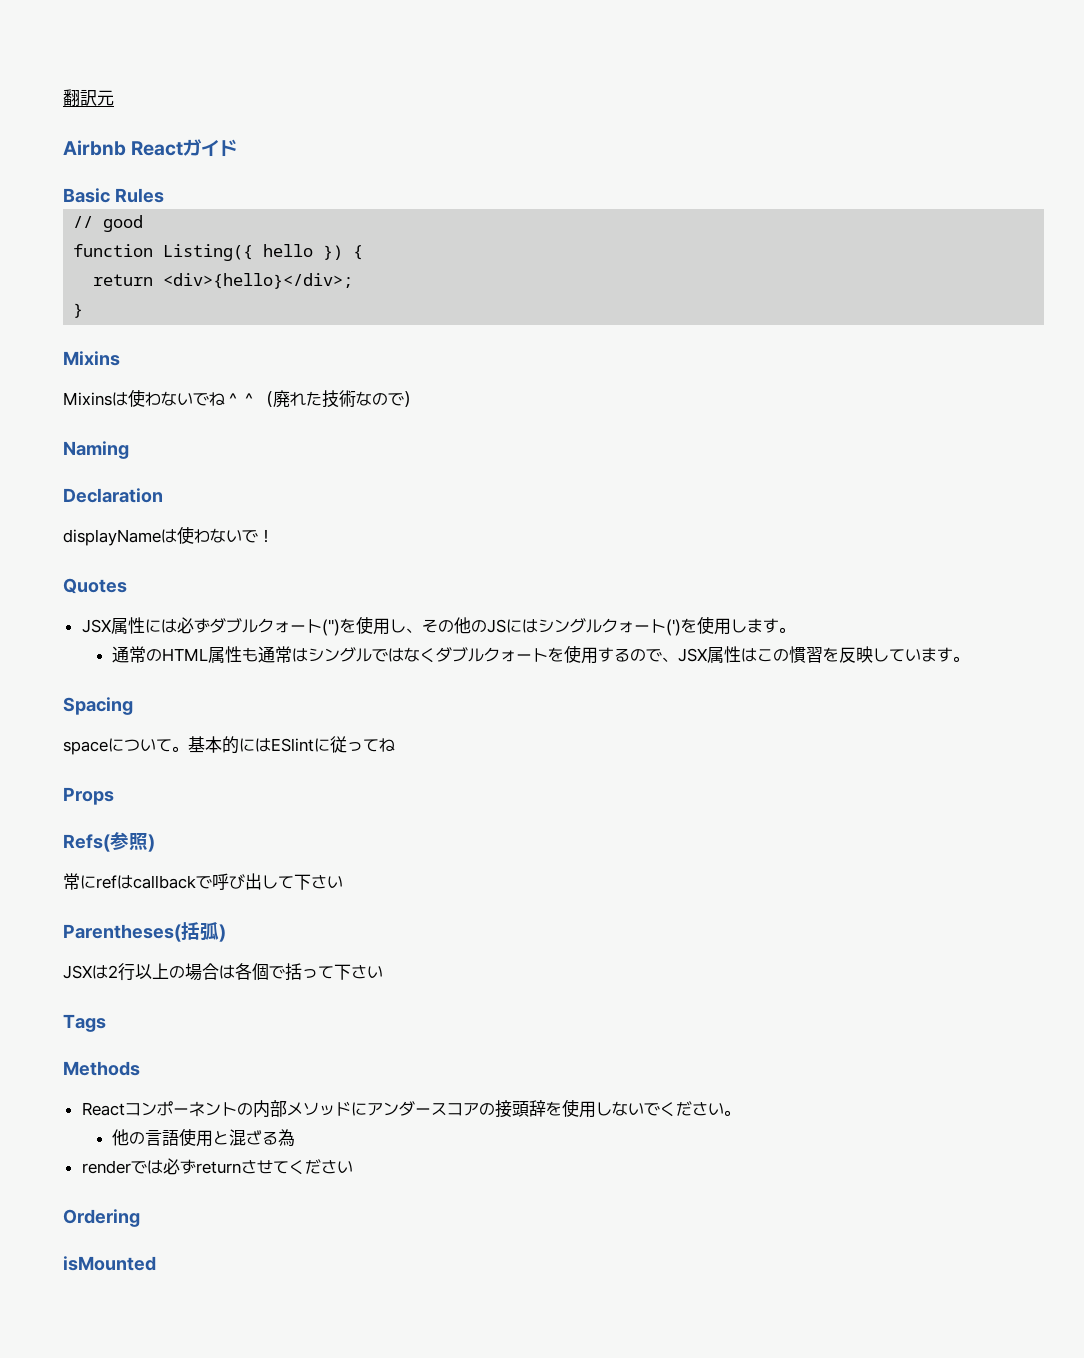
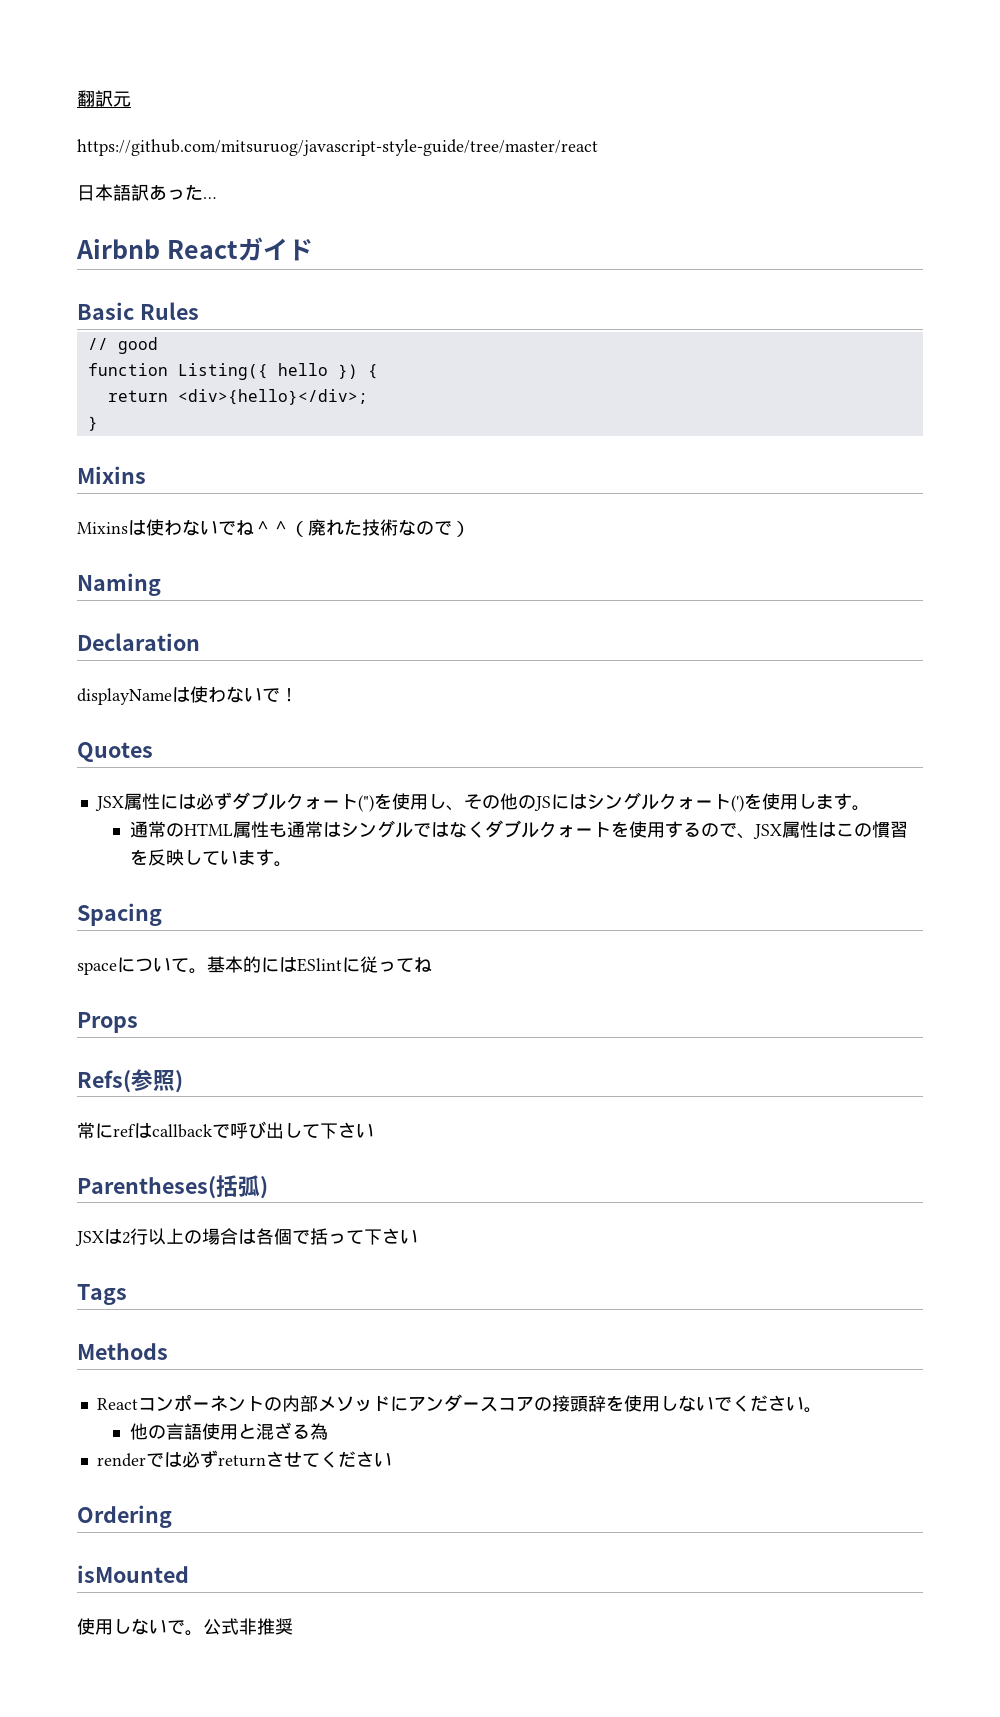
+ https://github.com/mitsuruog/javascript-style-guide/tree/master/react
+ 日本語訳あった…
+ 使用しないで。公式非推奨

